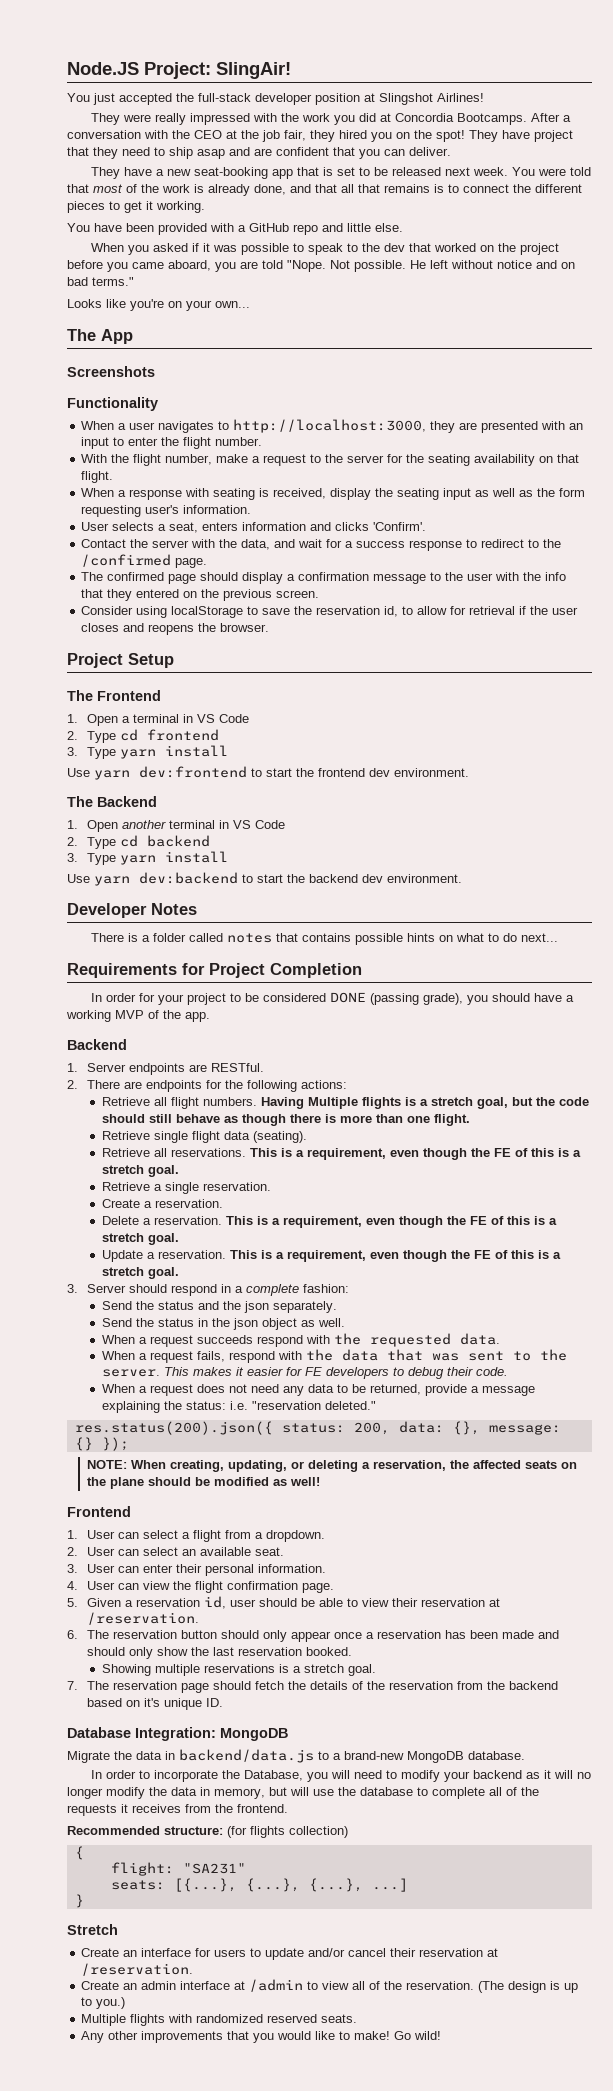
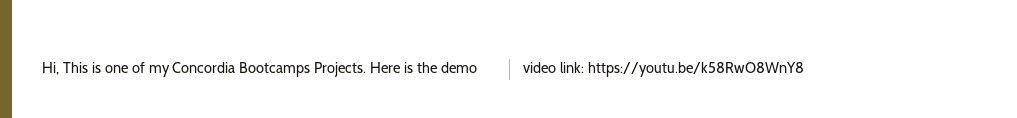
- Node.JS Project: SlingAir!
- You just accepted the full-stack developer position at Slingshot Airlines!
- They were really impressed with the work you did at Concordia Bootcamps. After a conversation with the CEO at the job fair, they hired you on the spot! They have project that they need to ship asap and are confident that you can deliver.
- They have a new seat-booking app that is set to be released next week. You were told that most of the work is already done, and that all that remains is to connect the different pieces to get it working.
- You have been provided with a GitHub repo and little else.
- When you asked if it was possible to speak to the dev that worked on the project before you came aboard, you are told "Nope. Not possible. He left without notice and on bad terms."
- Looks like you're on your own...
- The App
- Screenshots
- Functionality
- When a user navigates to http://localhost:3000, they are presented with an input to enter the flight number.
- With the flight number, make a request to the server for the seating availability on that flight.
- When a response with seating is received, display the seating input as well as the form requesting user's information.
- User selects a seat, enters information and clicks 'Confirm'.
- Contact the server with the data, and wait for a success response to redirect to the /confirmed page.
- The confirmed page should display a confirmation message to the user with the info that they entered on the previous screen.
- Consider using localStorage to save the reservation id, to allow for retrieval if the user closes and reopens the browser.
- Project Setup
- The Frontend
- 1. Open a terminal in VS Code
- 2. Type cd frontend
- 3. Type yarn install
- Use yarn dev:frontend to start the frontend dev environment.
- The Backend
- 1. Open another terminal in VS Code
- 2. Type cd backend
- 3. Type yarn install
- Use yarn dev:backend to start the backend dev environment.
- Developer Notes
- There is a folder called notes that contains possible hints on what to do next...
- Requirements for Project Completion
- In order for your project to be considered DONE (passing grade), you should have a working MVP of the app.
- Backend
- 1. Server endpoints are RESTful.
- 2. There are endpoints for the following actions:
- Retrieve all flight numbers. Having Multiple flights is a stretch goal, but the code should still behave as though there is more than one flight.
- Retrieve single flight data (seating).
- Retrieve all reservations. This is a requirement, even though the FE of this is a stretch goal.
- Retrieve a single reservation.
- Create a reservation.
- Delete a reservation. This is a requirement, even though the FE of this is a stretch goal.
- Update a reservation. This is a requirement, even though the FE of this is a stretch goal.
- 3. Server should respond in a complete fashion:
- Send the status and the json separately.
- Send the status in the json object as well.
- When a request succeeds respond with the requested data.
- When a request fails, respond with the data that was sent to the server. This makes it easier for FE developers to debug their code.
- When a request does not need any data to be returned, provide a message explaining the status: i.e. "reservation deleted."
- res.status(200).json({ status: 200, data: {}, message: {} });
- NOTE: When creating, updating, or deleting a reservation, the affected seats on the plane should be modified as well!
- Frontend
- 1. User can select a flight from a dropdown.
- 2. User can select an available seat.
- 3. User can enter their personal information.
- 4. User can view the flight confirmation page.
- 5. Given a reservation id, user should be able to view their reservation at /reservation.
- 6. The reservation button should only appear once a reservation has been made and should only show the last reservation booked.
- Showing multiple reservations is a stretch goal.
- 7. The reservation page should fetch the details of the reservation from the backend based on it's unique ID.
- Database Integration: MongoDB
- Migrate the data in backend/data.js to a brand-new MongoDB database.
- In order to incorporate the Database, you will need to modify your backend as it will no longer modify the data in memory, but will use the database to complete all of the requests it receives from the frontend.
- Recommended structure: (for flights collection)
- {
- flight: "SA231"
- seats: [{...}, {...}, {...}, ...]
- }
- Stretch
- Create an interface for users to update and/or cancel their reservation at /reservation.
- Create an admin interface at /admin to view all of the reservation. (The design is up to you.)
- Multiple flights with randomized reserved seats.
- Any other improvements that you would like to make! Go wild!
+ Hi, This is one of my Concordia Bootcamps Projects. Here is the demo video link: https://youtu.be/k58RwO8WnY8

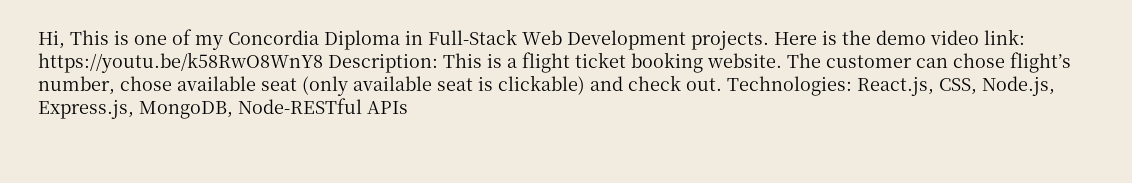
- Hi, This is one of my Concordia Bootcamps Projects.
+ Hi, This is one of my Concordia Diploma in Full-Stack Web Development projects.
- Here is the demo video link: https://youtu.be/k58RwO8WnY8
+ Here is the demo video link: https://youtu.be/k58RwO8WnY8 Description: This is a flight ticket booking website. The customer can chose flight’s number, chose available seat (only available seat is clickable) and check out. Technologies: React.js, CSS, Node.js, Express.js, MongoDB, Node-RESTful APIs

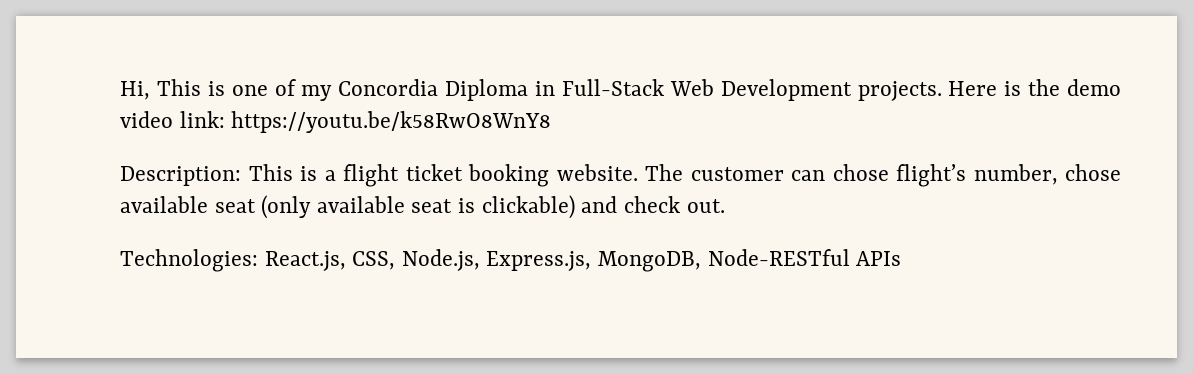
- Here is the demo video link: https://youtu.be/k58RwO8WnY8 Description: This is a flight ticket booking website.
+ Here is the demo video link: https://youtu.be/k58RwO8WnY8
+ Description: This is a flight ticket booking website.
- The customer can chose flight’s number, chose available seat (only available seat is clickable) and check out. Technologies: React.js, CSS, Node.js, Express.js, MongoDB, Node-RESTful APIs
+ The customer can chose flight’s number, chose available seat (only available seat is clickable) and check out.
+ Technologies: React.js, CSS, Node.js, Express.js, MongoDB, Node-RESTful APIs

